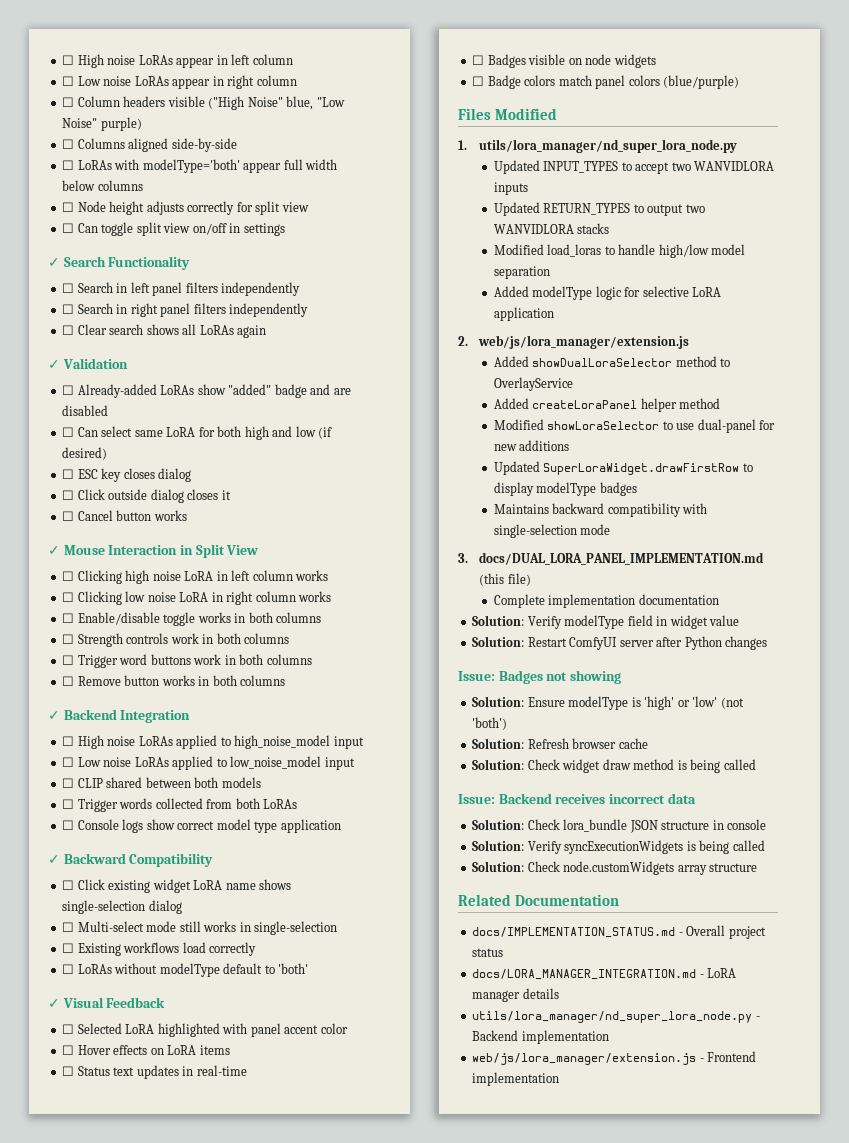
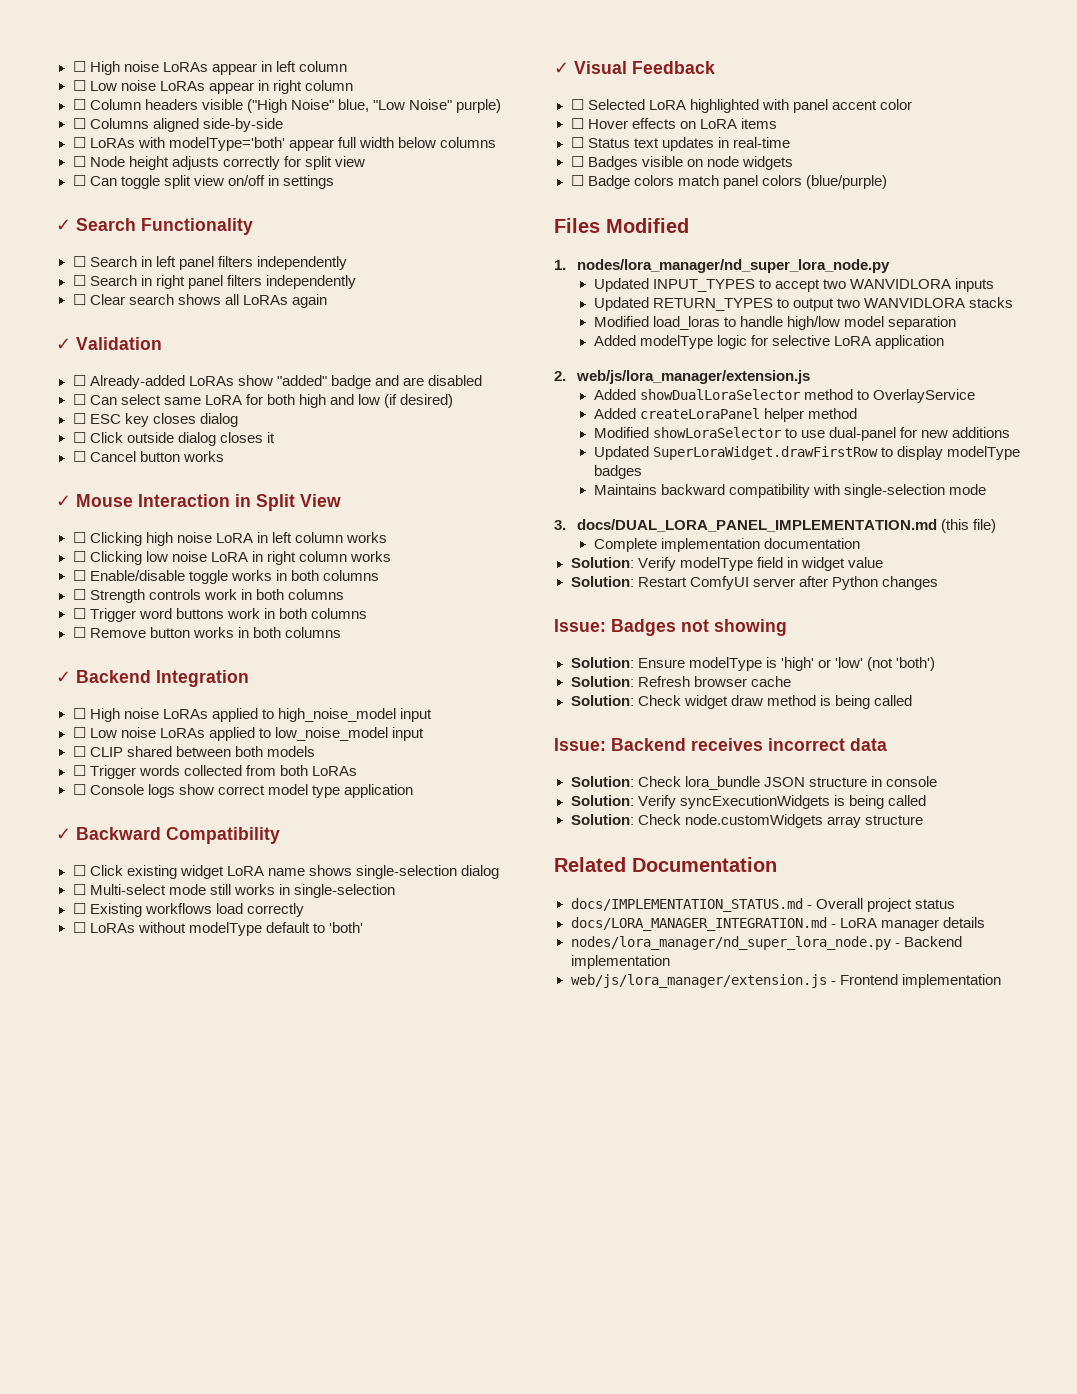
- 1. utils/lora_manager/nd_super_lora_node.py
+ 1. nodes/lora_manager/nd_super_lora_node.py
- utils/lora_manager/nd_super_lora_node.py - Backend implementation
+ nodes/lora_manager/nd_super_lora_node.py - Backend implementation

